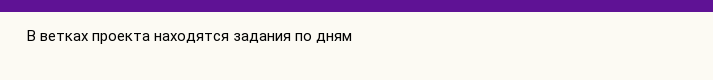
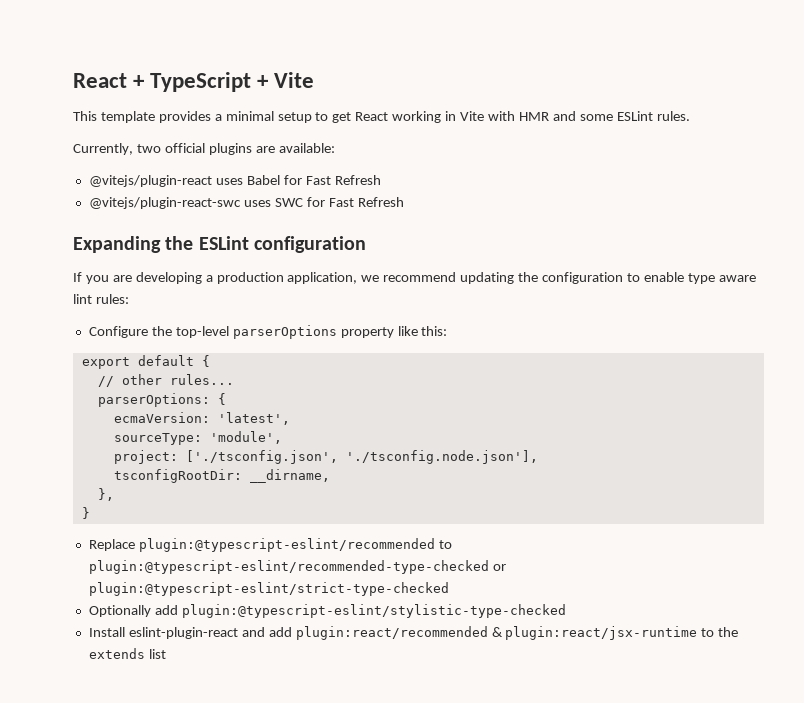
- В ветках проекта находятся задания по дням
+ React + TypeScript + Vite
+ This template provides a minimal setup to get React working in Vite with HMR and some ESLint rules.
+ Currently, two official plugins are available:
+ @vitejs/plugin-react uses Babel for Fast Refresh
+ @vitejs/plugin-react-swc uses SWC for Fast Refresh
+ Expanding the ESLint configuration
+ If you are developing a production application, we recommend updating the configuration to enable type aware lint rules:
+ Configure the top-level parserOptions property like this:
+ export default {
+ // other rules...
+ parserOptions: {
+ ecmaVersion: 'latest',
+ sourceType: 'module',
+ project: ['./tsconfig.json', './tsconfig.node.json'],
+ tsconfigRootDir: __dirname,
+ },
+ }
+ Replace plugin:@typescript-eslint/recommended to plugin:@typescript-eslint/recommended-type-checked or plugin:@typescript-eslint/strict-type-checked
+ Optionally add plugin:@typescript-eslint/stylistic-type-checked
+ Install eslint-plugin-react and add plugin:react/recommended & plugin:react/jsx-runtime to the extends list

